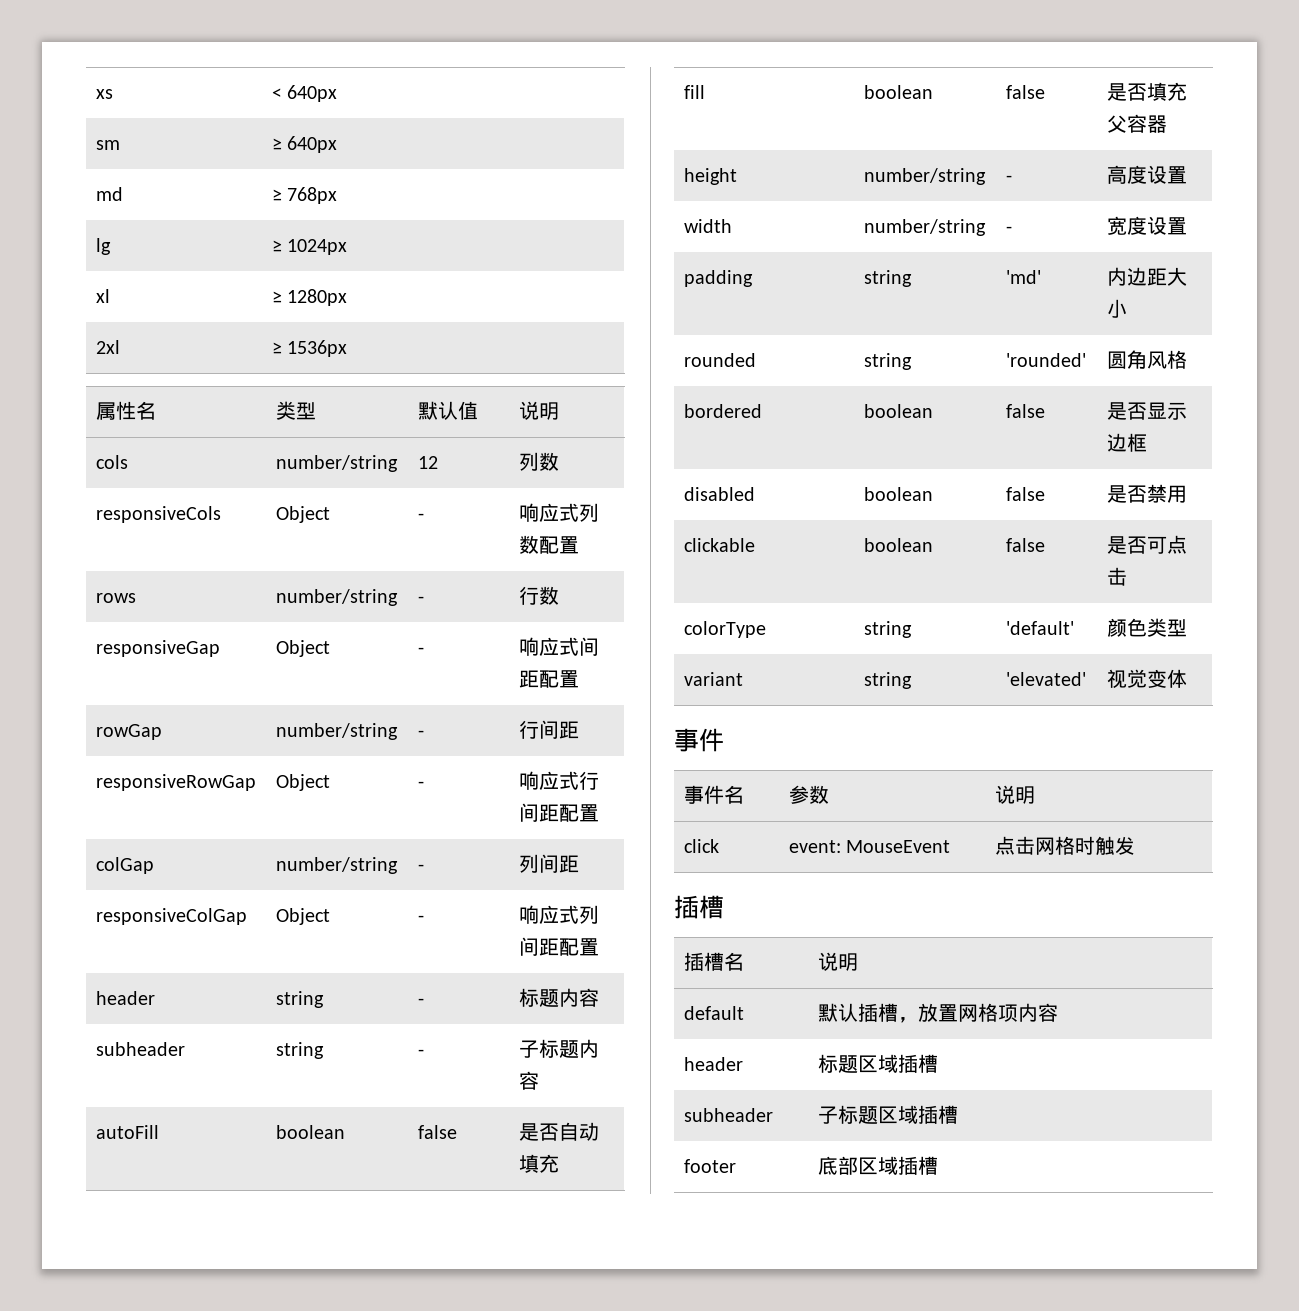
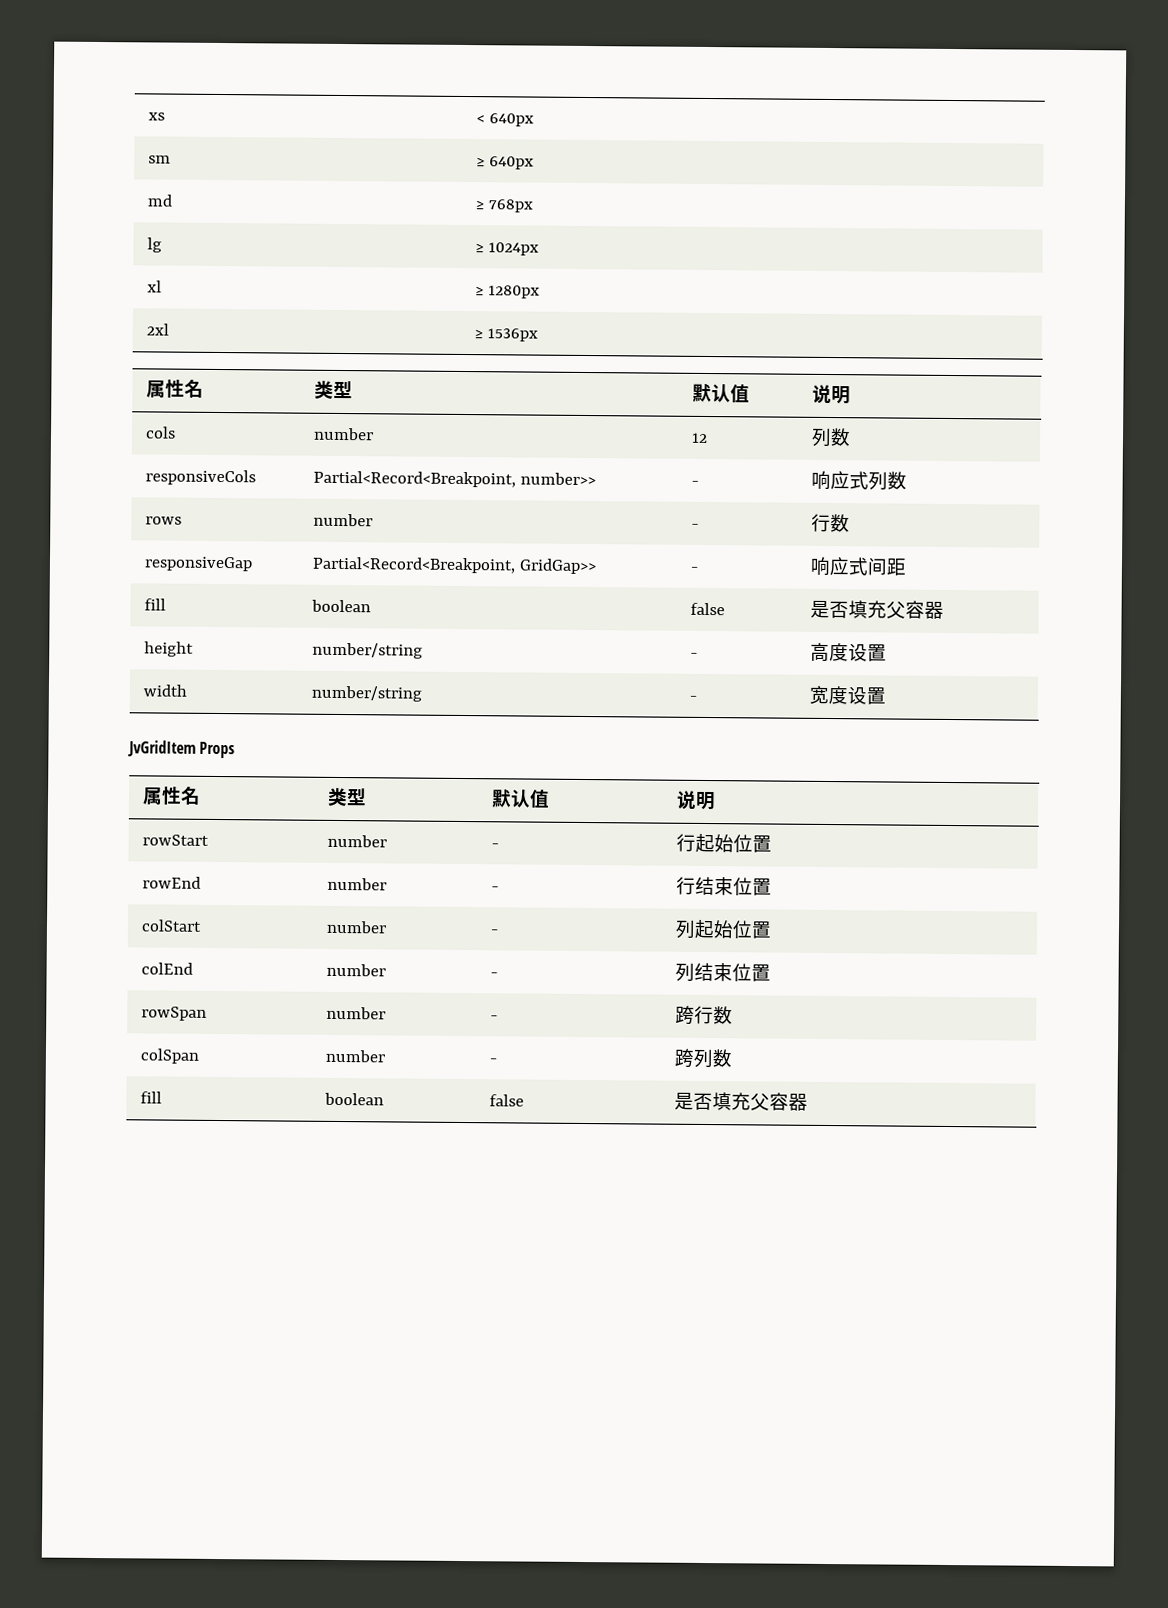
- cols | number/string | 12 | 列数
+ cols | number | 12 | 列数
- responsiveCols | Object | - | 响应式列数配置
+ responsiveCols | Partial<Record<Breakpoint, number>> | - | 响应式列数
- rows | number/string | - | 行数
+ rows | number | - | 行数
- responsiveGap | Object | - | 响应式间距配置
- rowGap | number/string | - | 行间距
- responsiveRowGap | Object | - | 响应式行间距配置
- colGap | number/string | - | 列间距
- responsiveColGap | Object | - | 响应式列间距配置
- header | string | - | 标题内容
- subheader | string | - | 子标题内容
- autoFill | boolean | false | 是否自动填充
+ responsiveGap | Partial<Record<Breakpoint, GridGap>> | - | 响应式间距
- padding | string | 'md' | 内边距大小
- rounded | string | 'rounded' | 圆角风格
- bordered | boolean | false | 是否显示边框
- disabled | boolean | false | 是否禁用
- clickable | boolean | false | 是否可点击
- colorType | string | 'default' | 颜色类型
- variant | string | 'elevated' | 视觉变体
- 事件
- 事件名 | 参数 | 说明
- click | event: MouseEvent | 点击网格时触发
- 插槽
- 插槽名 | 说明
- default | 默认插槽，放置网格项内容
- header | 标题区域插槽
- subheader | 子标题区域插槽
- footer | 底部区域插槽
+ JvGridItem Props
+ 属性名 | 类型 | 默认值 | 说明
+ rowStart | number | - | 行起始位置
+ rowEnd | number | - | 行结束位置
+ colStart | number | - | 列起始位置
+ colEnd | number | - | 列结束位置
+ rowSpan | number | - | 跨行数
+ colSpan | number | - | 跨列数
+ fill | boolean | false | 是否填充父容器

